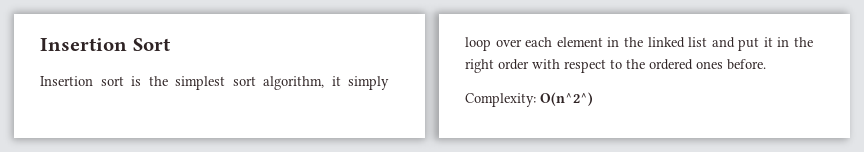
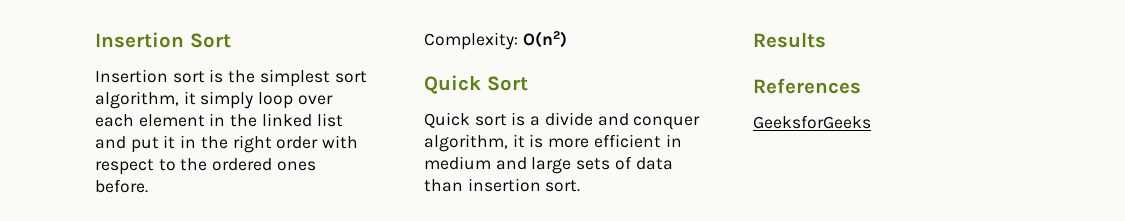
- Complexity: O(n^2^)
+ Complexity: O(n2)
+ Quick Sort
+ Quick sort is a divide and conquer algorithm, it is more efficient in medium and large sets of data than insertion sort.
+ Results
+ References
+ GeeksforGeeks

